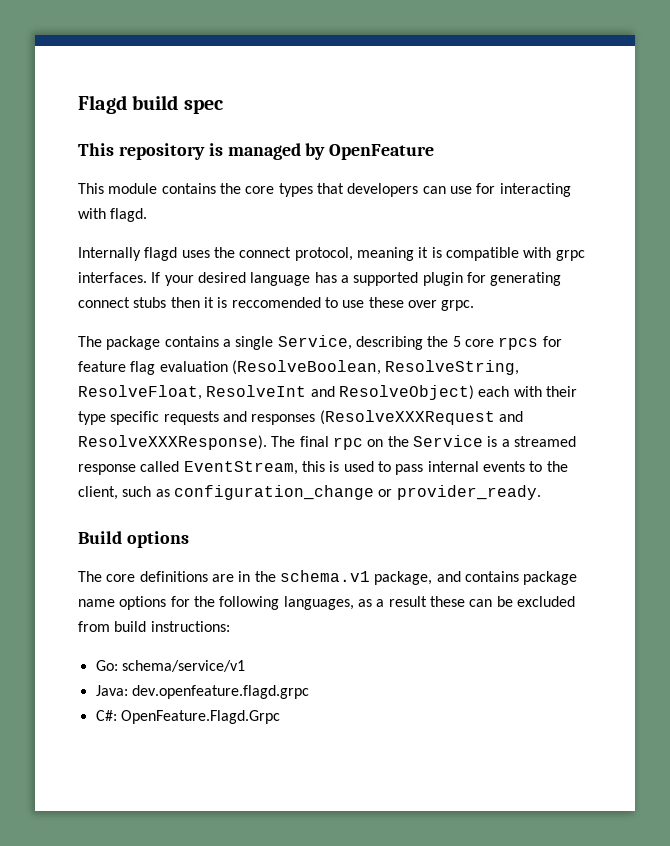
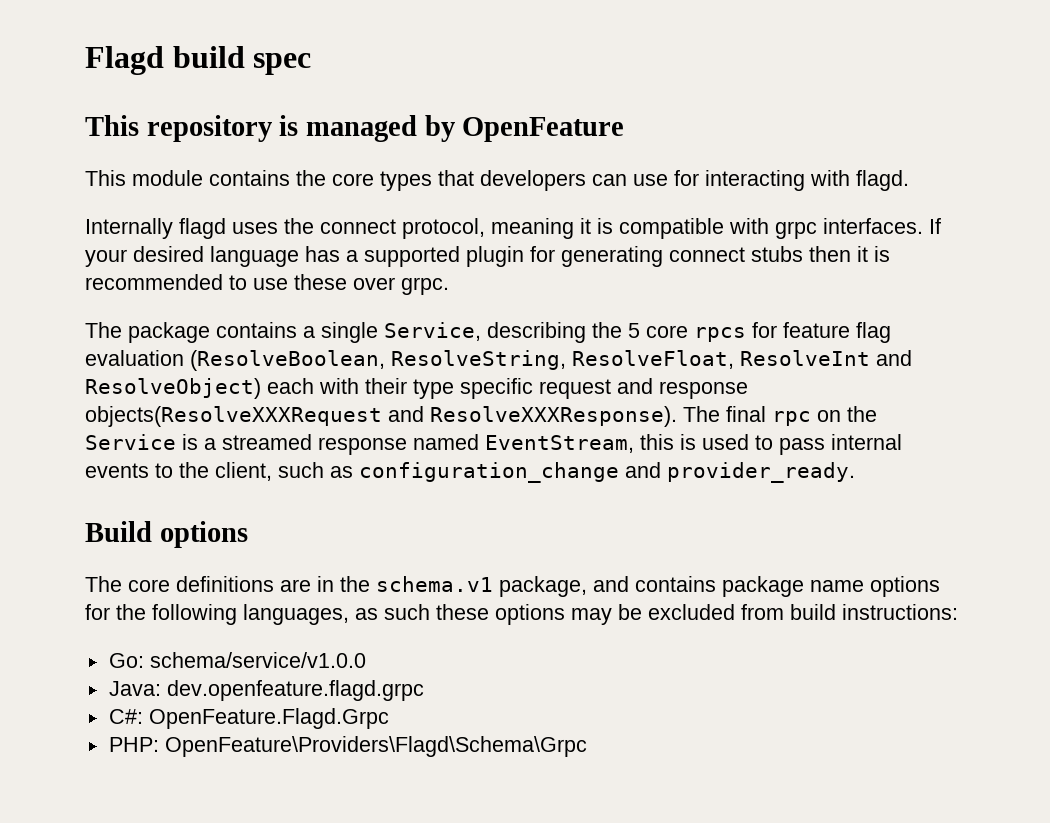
- If your desired language has a supported plugin for generating connect stubs then it is reccomended to use these over grpc.
+ If your desired language has a supported plugin for generating connect stubs then it is recommended to use these over grpc.
- The package contains a single Service, describing the 5 core rpcs for feature flag evaluation (ResolveBoolean, ResolveString, ResolveFloat, ResolveInt and ResolveObject) each with their type specific requests and responses (ResolveXXXRequest and ResolveXXXResponse).
+ The package contains a single Service, describing the 5 core rpcs for feature flag evaluation (ResolveBoolean, ResolveString, ResolveFloat, ResolveInt and ResolveObject) each with their type specific request and response objects(ResolveXXXRequest and ResolveXXXResponse).
- The final rpc on the Service is a streamed response called EventStream, this is used to pass internal events to the client, such as configuration_change or provider_ready.
+ The final rpc on the Service is a streamed response named EventStream, this is used to pass internal events to the client, such as configuration_change and provider_ready.
- The core definitions are in the schema.v1 package, and contains package name options for the following languages, as a result these can be excluded from build instructions:
+ The core definitions are in the schema.v1 package, and contains package name options for the following languages, as such these options may be excluded from build instructions:
- Go: schema/service/v1
+ Go: schema/service/v1.0.0
+ PHP: OpenFeature\Providers\Flagd\Schema\Grpc

